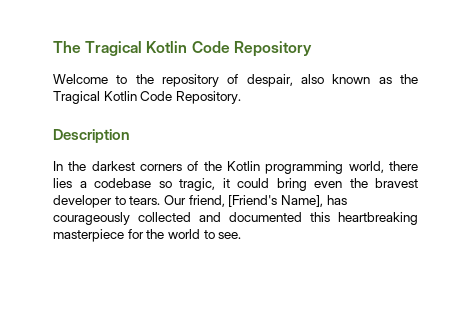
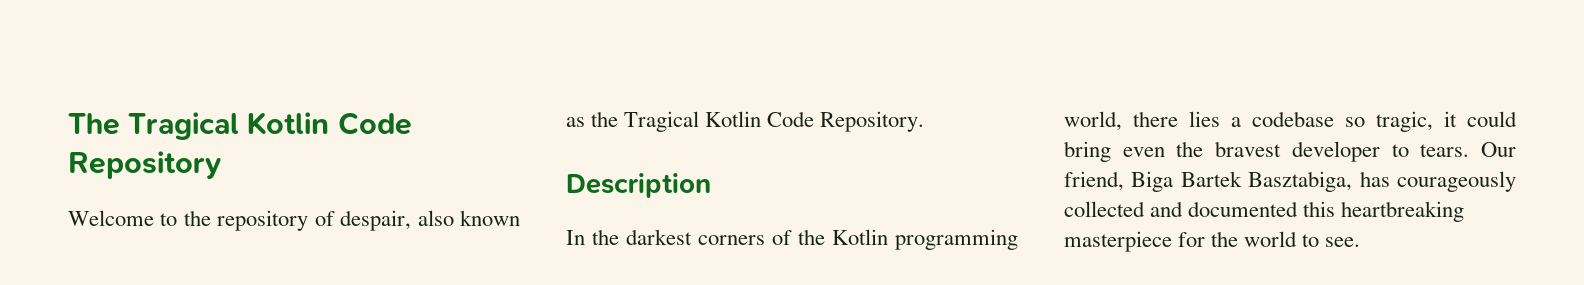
- Our friend, [Friend's Name], has courageously collected and documented this heartbreaking masterpiece for the world to see.
+ Our friend, Biga Bartek Basztabiga, has courageously collected and documented this heartbreaking masterpiece for the world to see.

